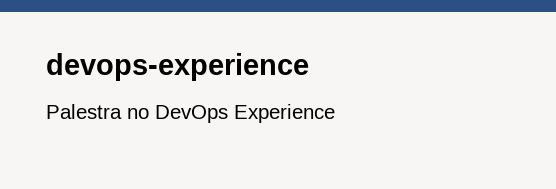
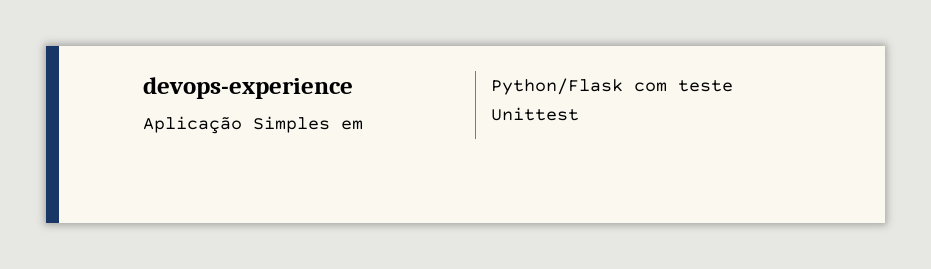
- Palestra no DevOps Experience
+ Aplicação Simples em Python/Flask com teste Unittest

